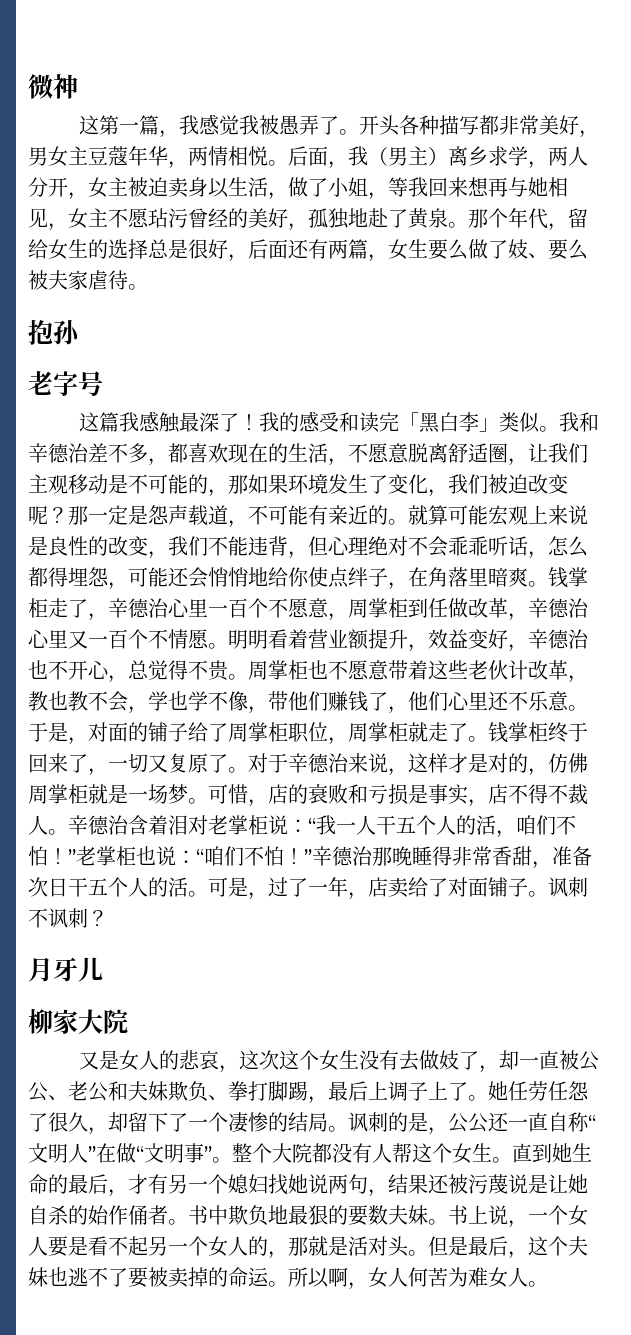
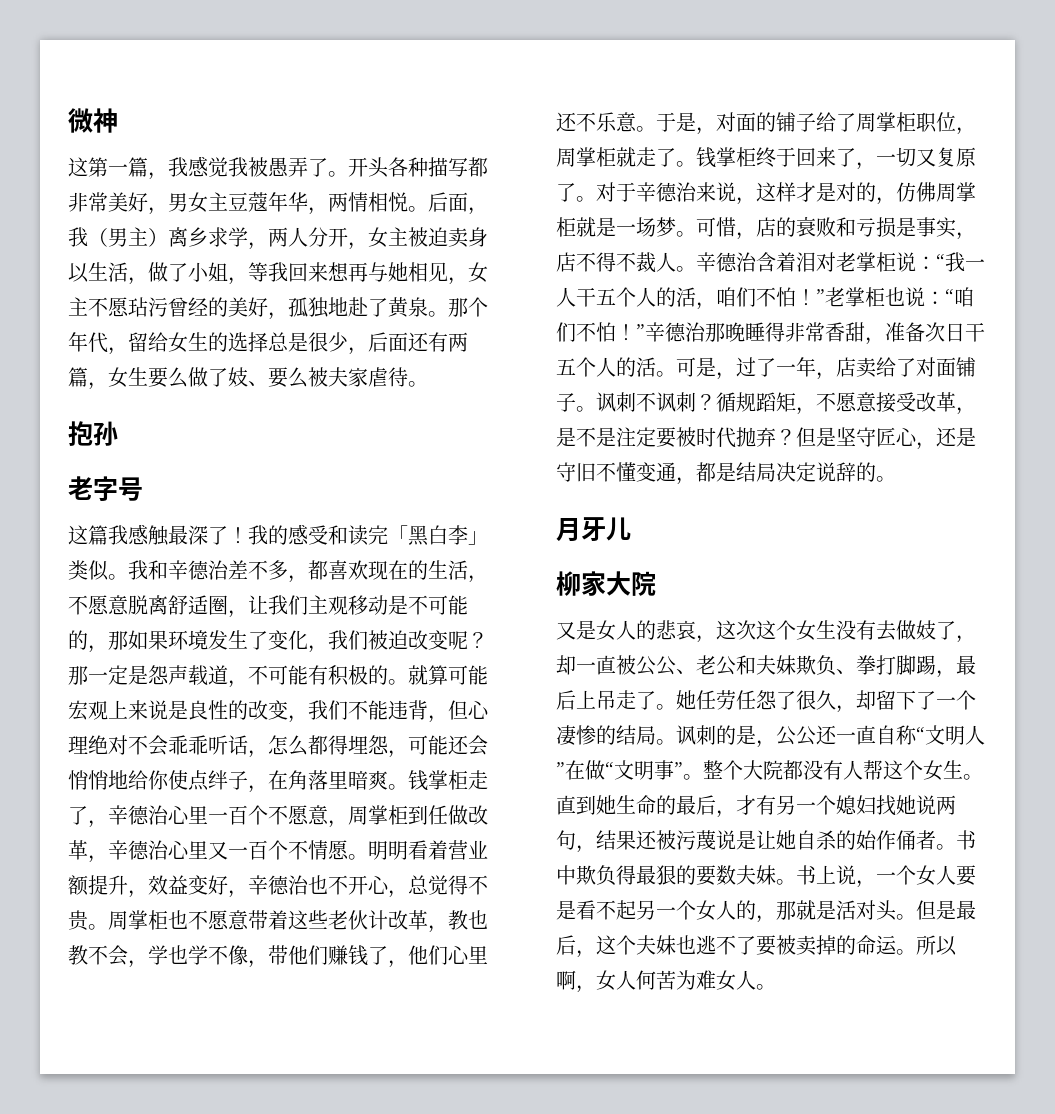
- 那个年代，留给女生的选择总是很好，后面还有两篇，女生要么做了妓、要么被夫家虐待。
+ 那个年代，留给女生的选择总是很少，后面还有两篇，女生要么做了妓、要么被夫家虐待。
- 那一定是怨声载道，不可能有亲近的。
+ 那一定是怨声载道，不可能有积极的。
+ 循规蹈矩，不愿意接受改革，是不是注定要被时代抛弃？但是坚守匠心，还是守旧不懂变通，都是结局决定说辞的。
- 又是女人的悲哀，这次这个女生没有去做妓了，却一直被公公、老公和夫妹欺负、拳打脚踢，最后上调子上了。
+ 又是女人的悲哀，这次这个女生没有去做妓了，却一直被公公、老公和夫妹欺负、拳打脚踢，最后上吊走了。
- 书中欺负地最狠的要数夫妹。
+ 书中欺负得最狠的要数夫妹。

